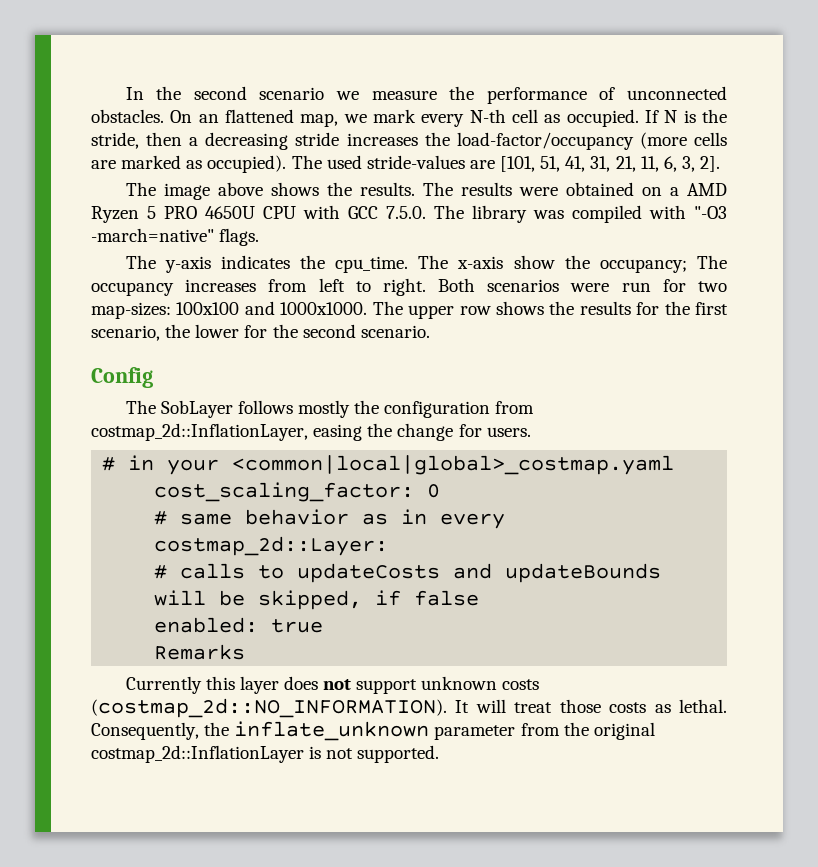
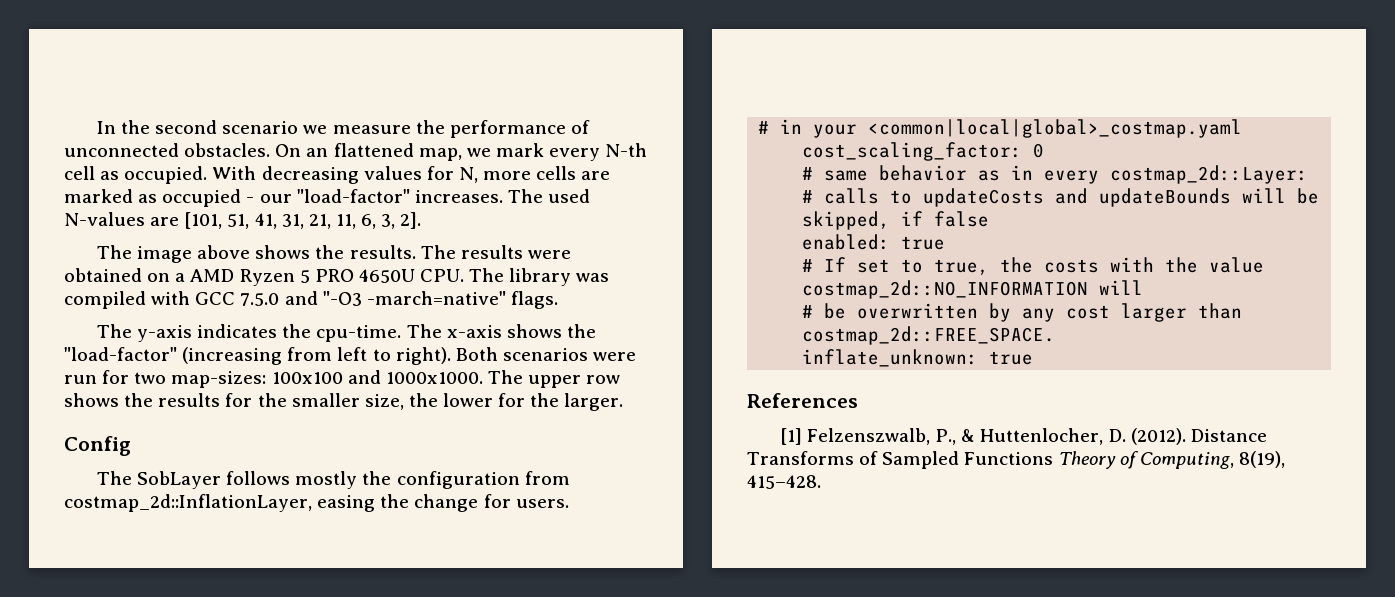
- If N is the stride, then a decreasing stride increases the load-factor/occupancy (more cells are marked as occupied).
+ With decreasing values for N, more cells are marked as occupied - our "load-factor" increases.
- The used stride-values are [101, 51, 41, 31, 21, 11, 6, 3, 2].
+ The used N-values are [101, 51, 41, 31, 21, 11, 6, 3, 2].
- The results were obtained on a AMD Ryzen 5 PRO 4650U CPU with GCC 7.5.0. The library was compiled with "-O3 -march=native" flags.
+ The results were obtained on a AMD Ryzen 5 PRO 4650U CPU. The library was compiled with GCC 7.5.0 and "-O3 -march=native" flags.
- The y-axis indicates the cpu_time.
+ The y-axis indicates the cpu-time.
- The x-axis show the occupancy; The occupancy increases from left to right.
+ The x-axis shows the "load-factor" (increasing from left to right).
- The upper row shows the results for the first scenario, the lower for the second scenario.
+ The upper row shows the results for the smaller size, the lower for the larger.
- Remarks
- Currently this layer does not support unknown costs (costmap_2d::NO_INFORMATION). It will treat those costs as lethal. Consequently, the inflate_unknown parameter from the original costmap_2d::InflationLayer is not supported.
+ # If set to true, the costs with the value costmap_2d::NO_INFORMATION will
+ # be overwritten by any cost larger than costmap_2d::FREE_SPACE.
+ inflate_unknown: true
+ References
+ [1] Felzenszwalb, P., & Huttenlocher, D. (2012). Distance Transforms of Sampled Functions Theory of Computing, 8(19), 415–428.

